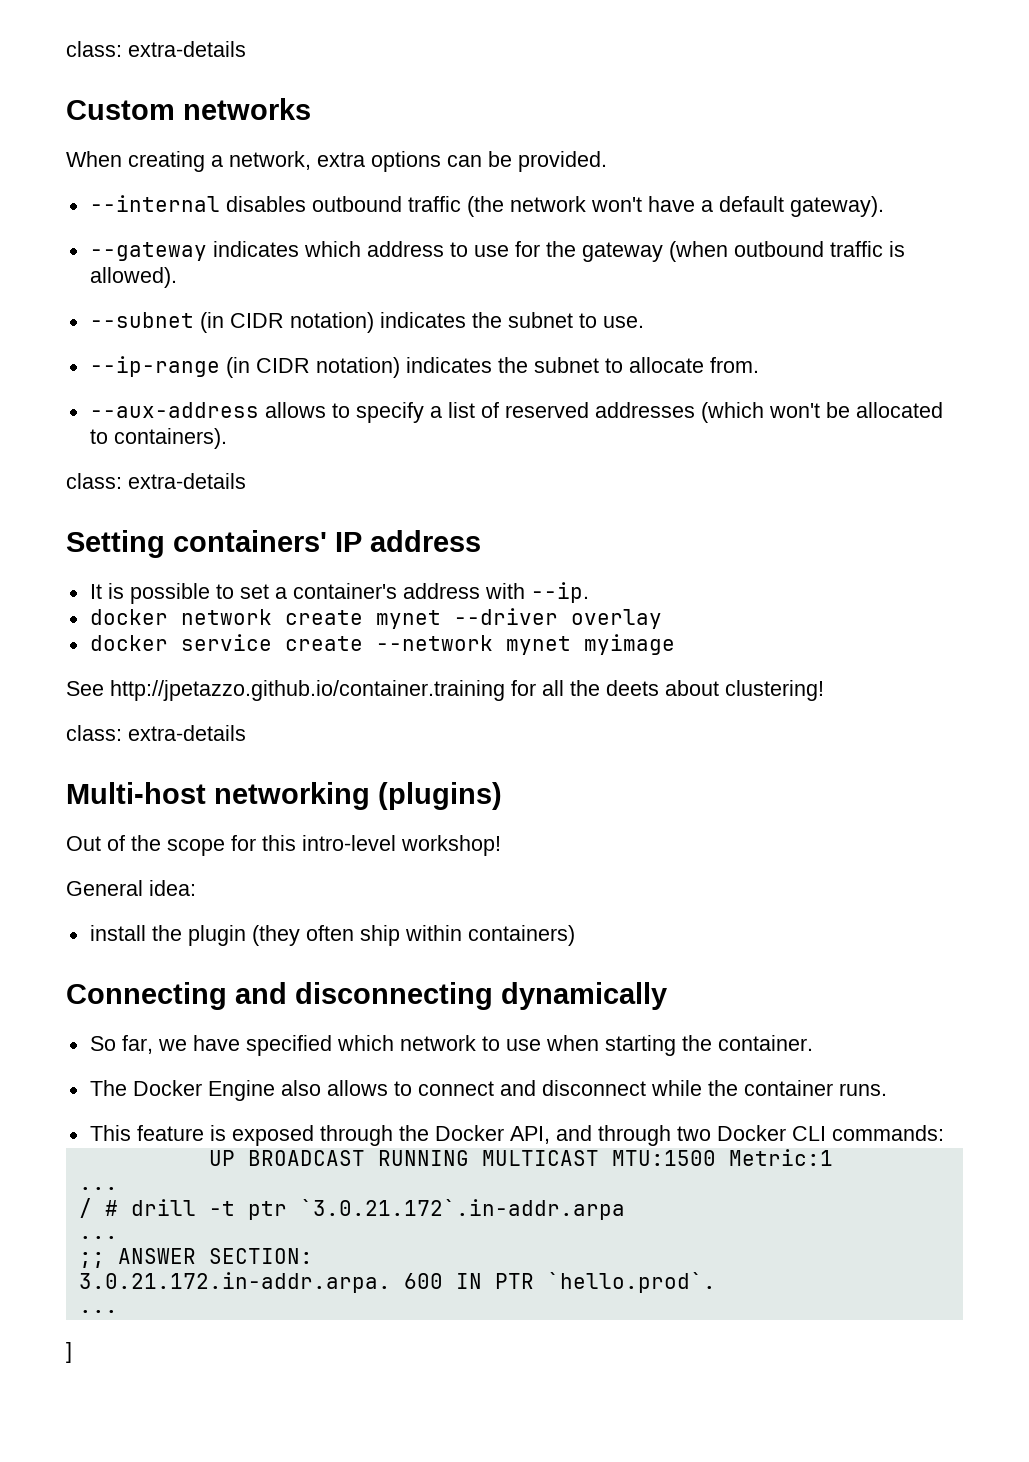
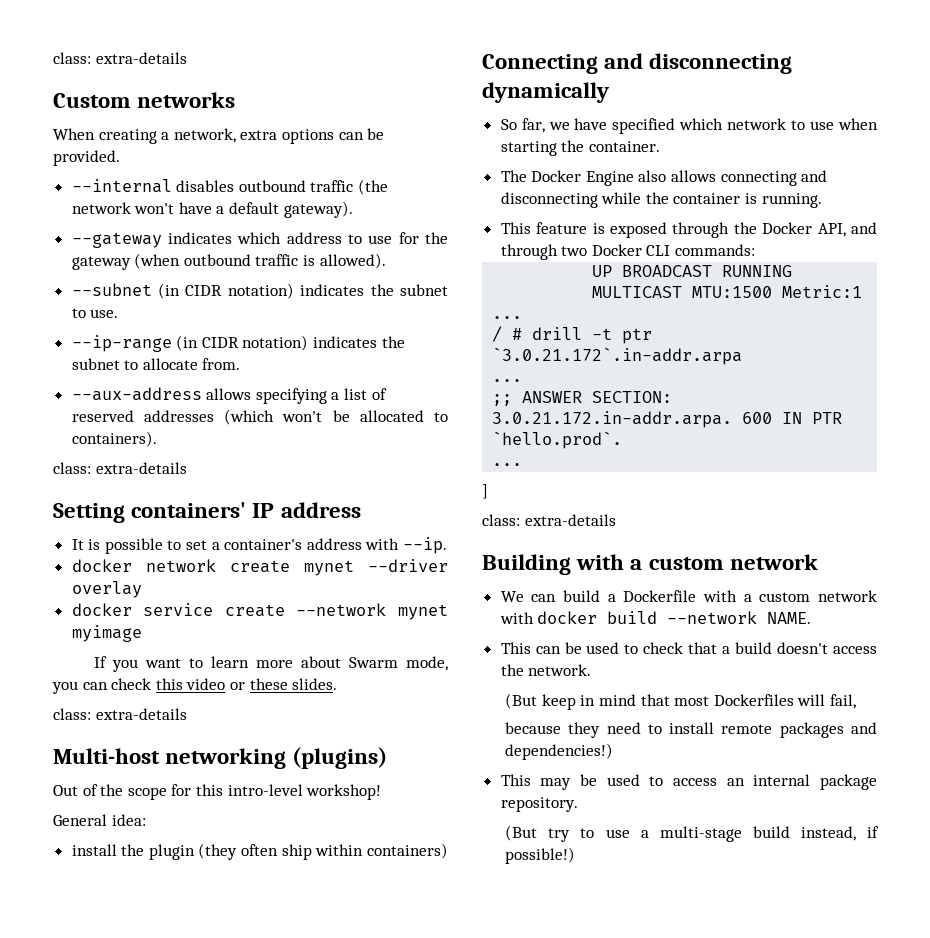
- --aux-address allows to specify a list of reserved addresses (which won't be allocated to containers).
+ --aux-address allows specifying a list of reserved addresses (which won't be allocated to containers).
- See http://jpetazzo.github.io/container.training for all the deets about clustering!
+ If you want to learn more about Swarm mode, you can check this video or these slides.
- The Docker Engine also allows to connect and disconnect while the container runs.
+ The Docker Engine also allows connecting and disconnecting while the container is running.
  ]
+ class: extra-details
+ Building with a custom network
+ We can build a Dockerfile with a custom network with docker build --network NAME.
+ This can be used to check that a build doesn't access the network.
+ (But keep in mind that most Dockerfiles will fail,
+ because they need to install remote packages and dependencies!)
+ This may be used to access an internal package repository.
+ (But try to use a multi-stage build instead, if possible!)

